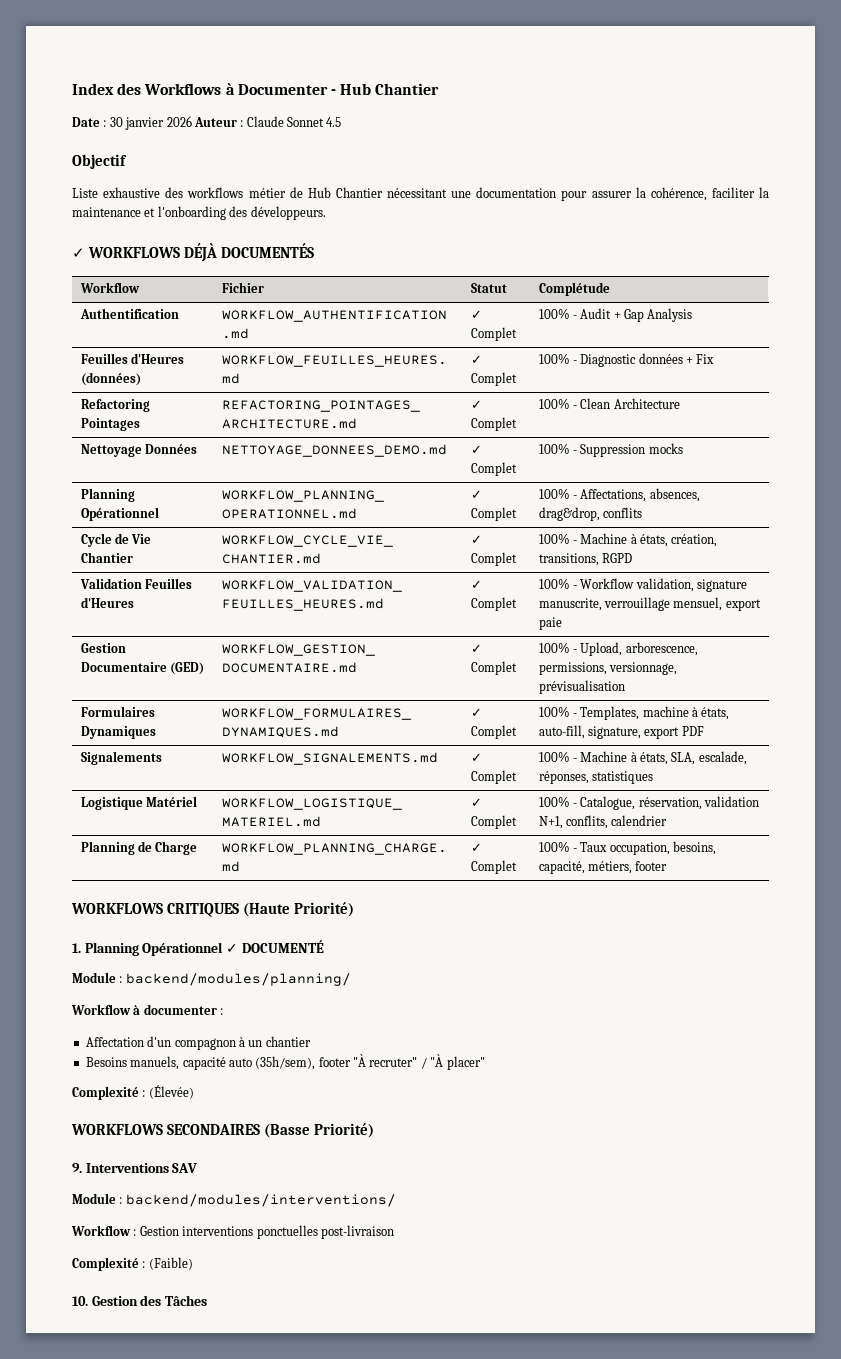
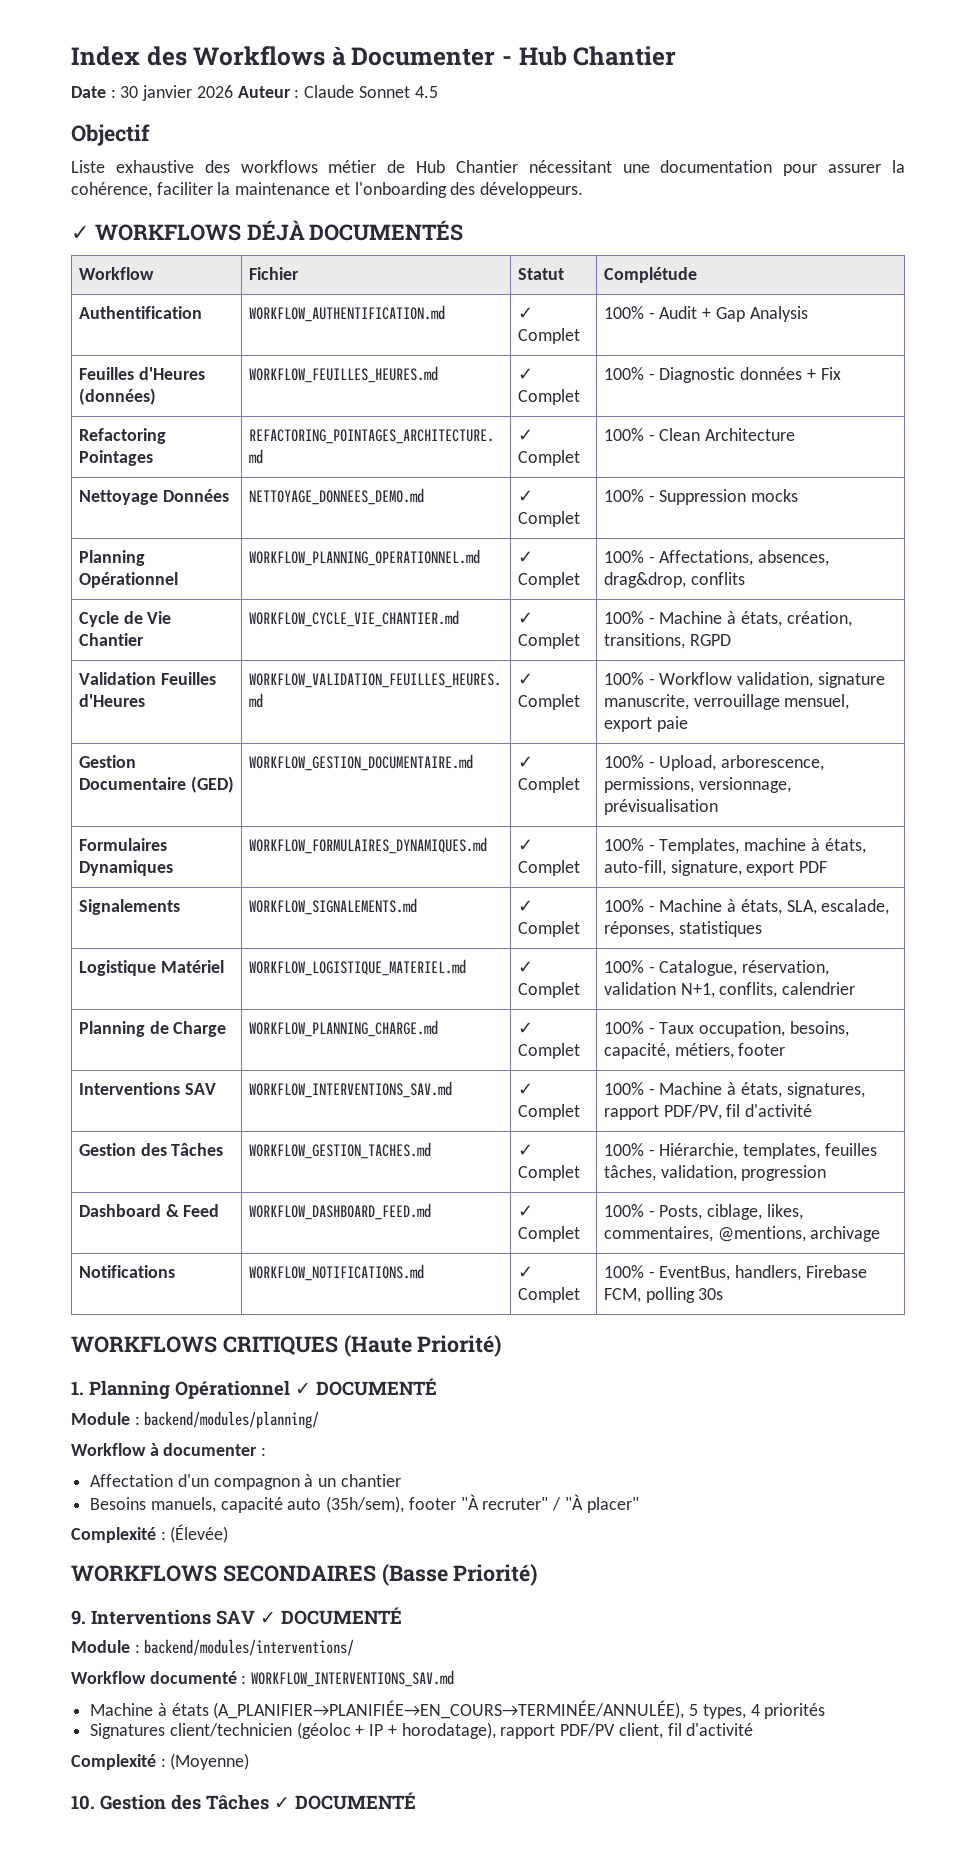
+ Interventions SAV | WORKFLOW_INTERVENTIONS_SAV.md | ✓ Complet | 100% - Machine à états, signatures, rapport PDF/PV, fil d'activité
+ Gestion des Tâches | WORKFLOW_GESTION_TACHES.md | ✓ Complet | 100% - Hiérarchie, templates, feuilles tâches, validation, progression
+ Dashboard & Feed | WORKFLOW_DASHBOARD_FEED.md | ✓ Complet | 100% - Posts, ciblage, likes, commentaires, @mentions, archivage
+ Notifications | WORKFLOW_NOTIFICATIONS.md | ✓ Complet | 100% - EventBus, handlers, Firebase FCM, polling 30s
- 9. Interventions SAV
+ 9. Interventions SAV ✓ DOCUMENTÉ
- Workflow : Gestion interventions ponctuelles post-livraison
- Complexité : (Faible)
+ Workflow documenté : WORKFLOW_INTERVENTIONS_SAV.md
+ Machine à états (A_PLANIFIER→PLANIFIÉE→EN_COURS→TERMINÉE/ANNULÉE), 5 types, 4 priorités
+ Signatures client/technicien (géoloc + IP + horodatage), rapport PDF/PV client, fil d'activité
+ Complexité : (Moyenne)
- 10. Gestion des Tâches
+ 10. Gestion des Tâches ✓ DOCUMENTÉ

